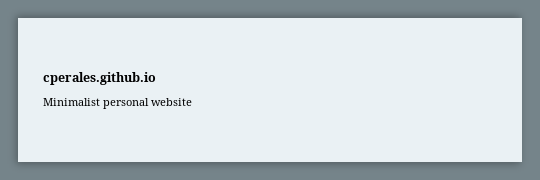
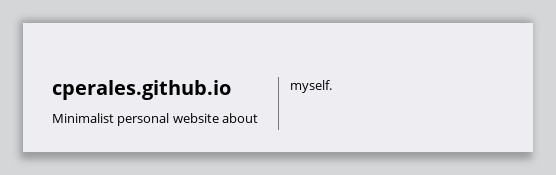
- Minimalist personal website
+ Minimalist personal website about myself.

